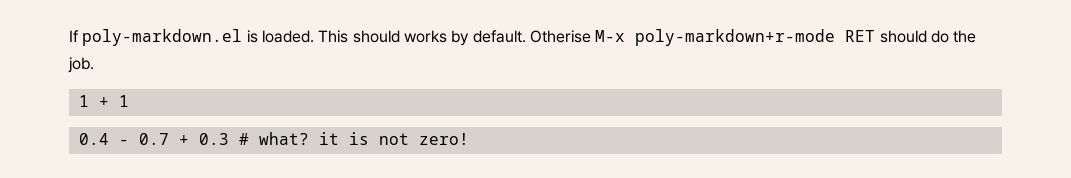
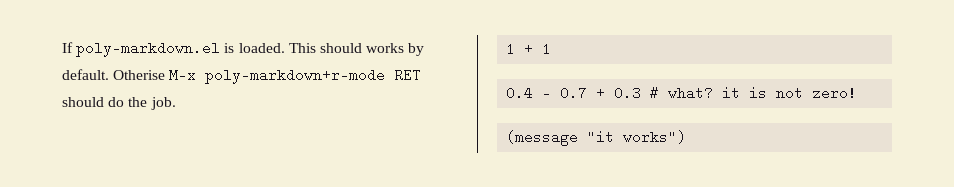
+ (message "it works")

